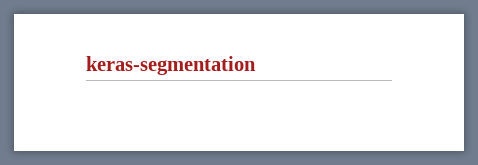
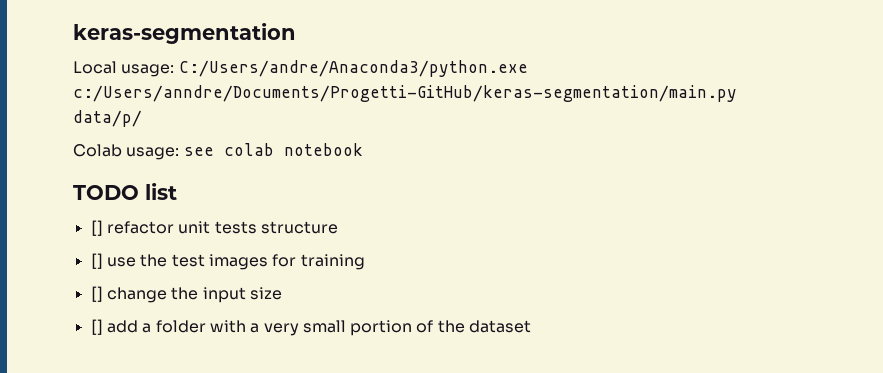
+ Local usage: C:/Users/andre/Anaconda3/python.exe c:/Users/anndre/Documents/Progetti-GitHub/keras-segmentation/main.py data/p/
+ Colab usage: see colab notebook
+ TODO list
+ [] refactor unit tests structure
+ [] use the test images for training
+ [] change the input size
+ [] add a folder with a very small portion of the dataset

